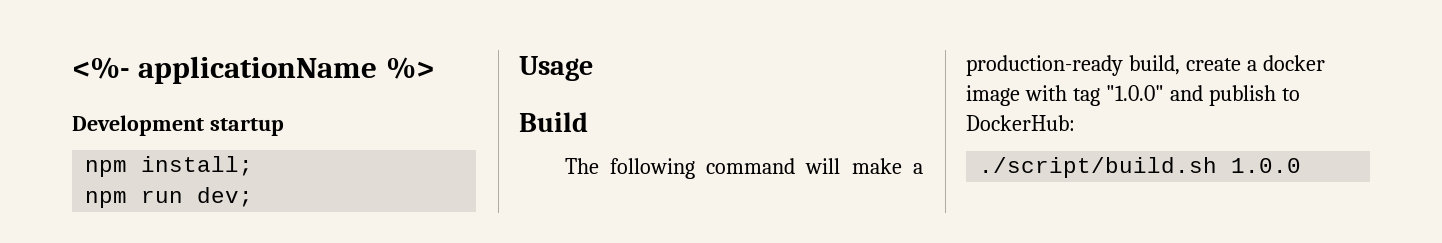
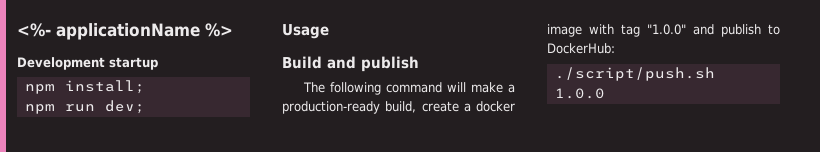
- Build
+ Build and publish
- ./script/build.sh 1.0.0
+ ./script/push.sh 1.0.0

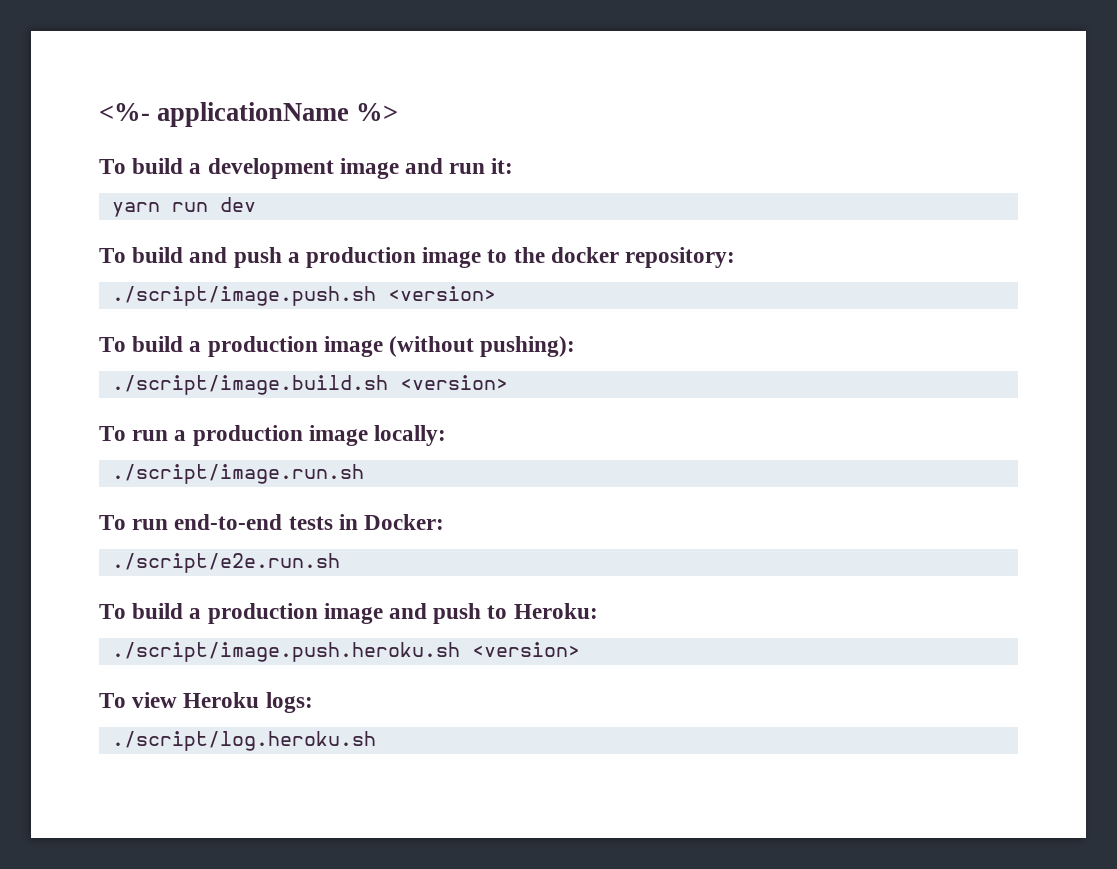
- Development startup
- npm install;
- npm run dev;
- Usage
- Build and publish
- The following command will make a production-ready build, create a docker image with tag "1.0.0" and publish to DockerHub:
- ./script/push.sh 1.0.0
+ To build a development image and run it:
+ yarn run dev
+ To build and push a production image to the docker repository:
+ ./script/image.push.sh <version>
+ To build a production image (without pushing):
+ ./script/image.build.sh <version>
+ To run a production image locally:
+ ./script/image.run.sh
+ To run end-to-end tests in Docker:
+ ./script/e2e.run.sh
+ To build a production image and push to Heroku:
+ ./script/image.push.heroku.sh <version>
+ To view Heroku logs:
+ ./script/log.heroku.sh

